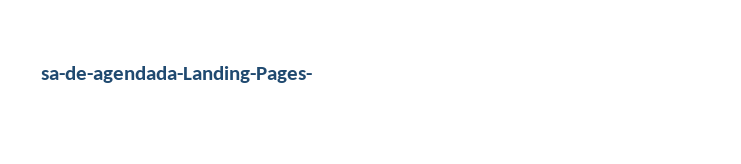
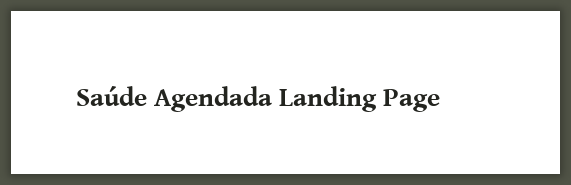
- sa-de-agendada-Landing-Pages-
+ Saúde Agendada Landing Page

